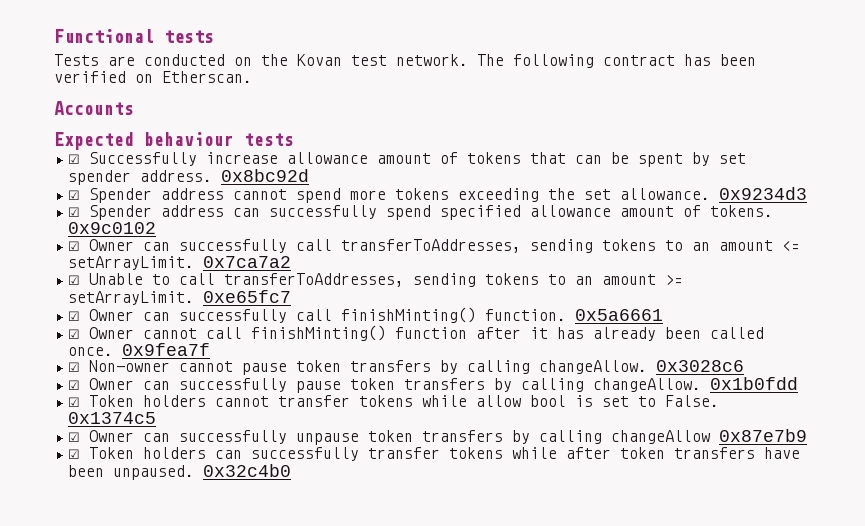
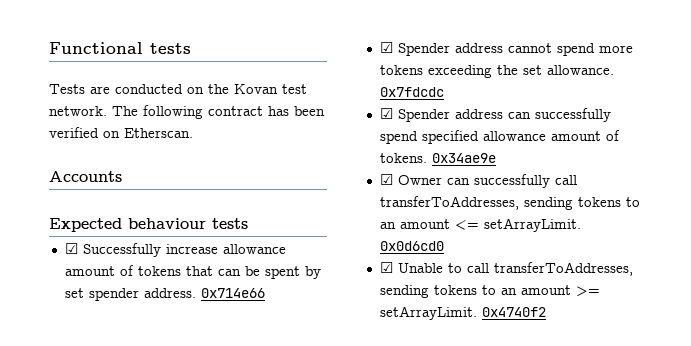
- 0x8bc92d
+ 0x714e66
- 0x9234d3
+ 0x7fdcdc
- 0x9c0102
+ 0x34ae9e
- 0x7ca7a2
+ 0x0d6cd0
- 0xe65fc7
- ☑ Owner can successfully call finishMinting() function. 0x5a6661
- ☑ Owner cannot call finishMinting() function after it has already been called once. 0x9fea7f
- ☑ Non-owner cannot pause token transfers by calling changeAllow. 0x3028c6
- ☑ Owner can successfully pause token transfers by calling changeAllow. 0x1b0fdd
- ☑ Token holders cannot transfer tokens while allow bool is set to False. 0x1374c5
- ☑ Owner can successfully unpause token transfers by calling changeAllow 0x87e7b9
- ☑ Token holders can successfully transfer tokens while after token transfers have been unpaused. 0x32c4b0
+ 0x4740f2

